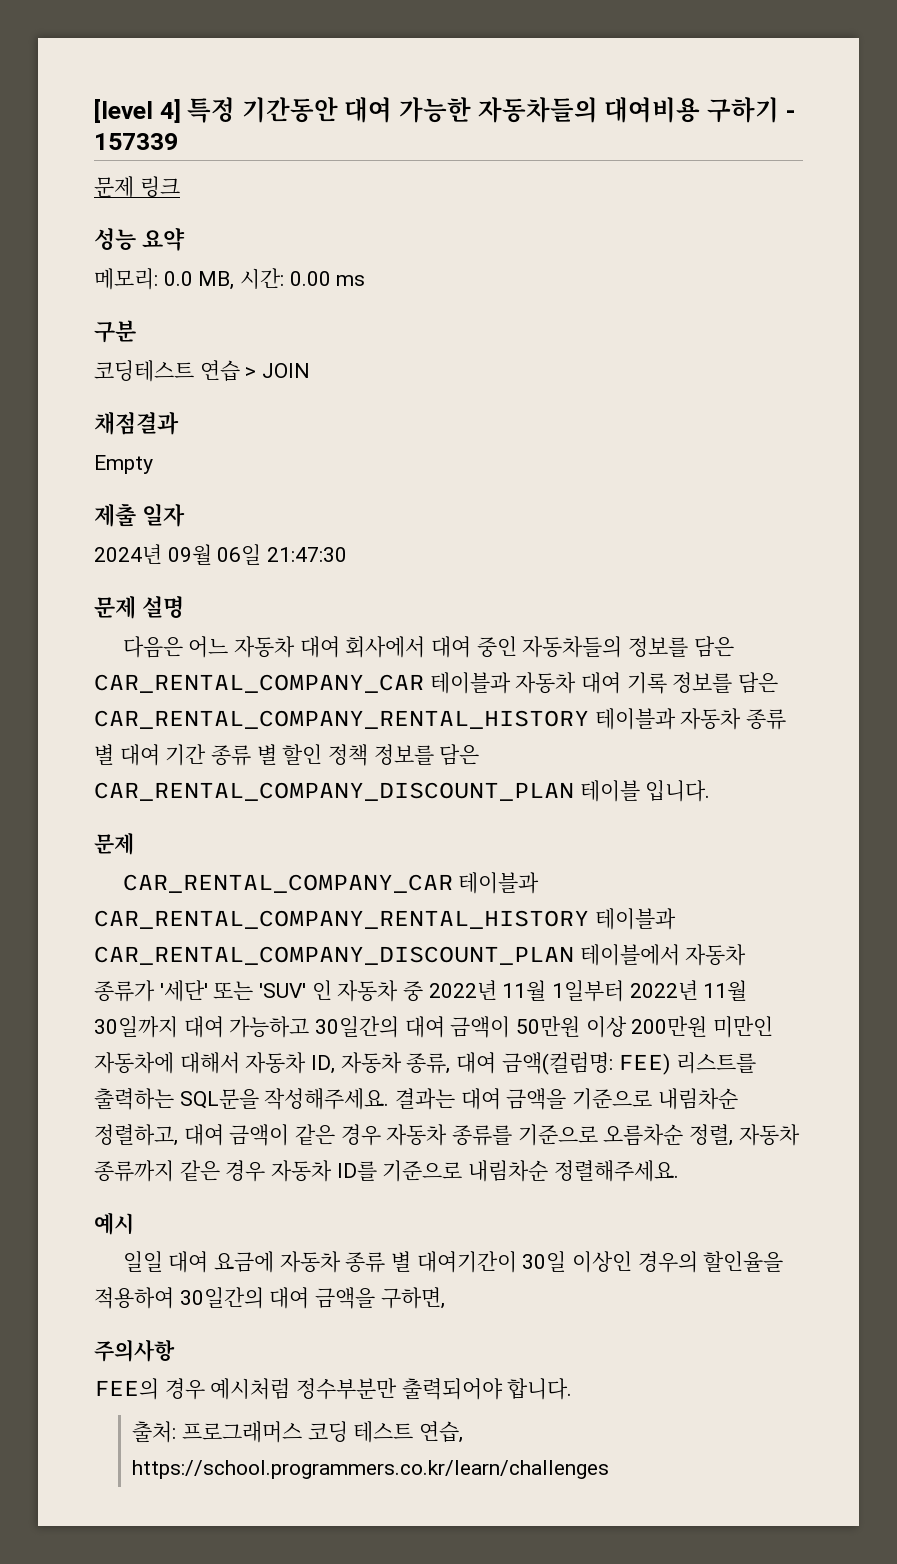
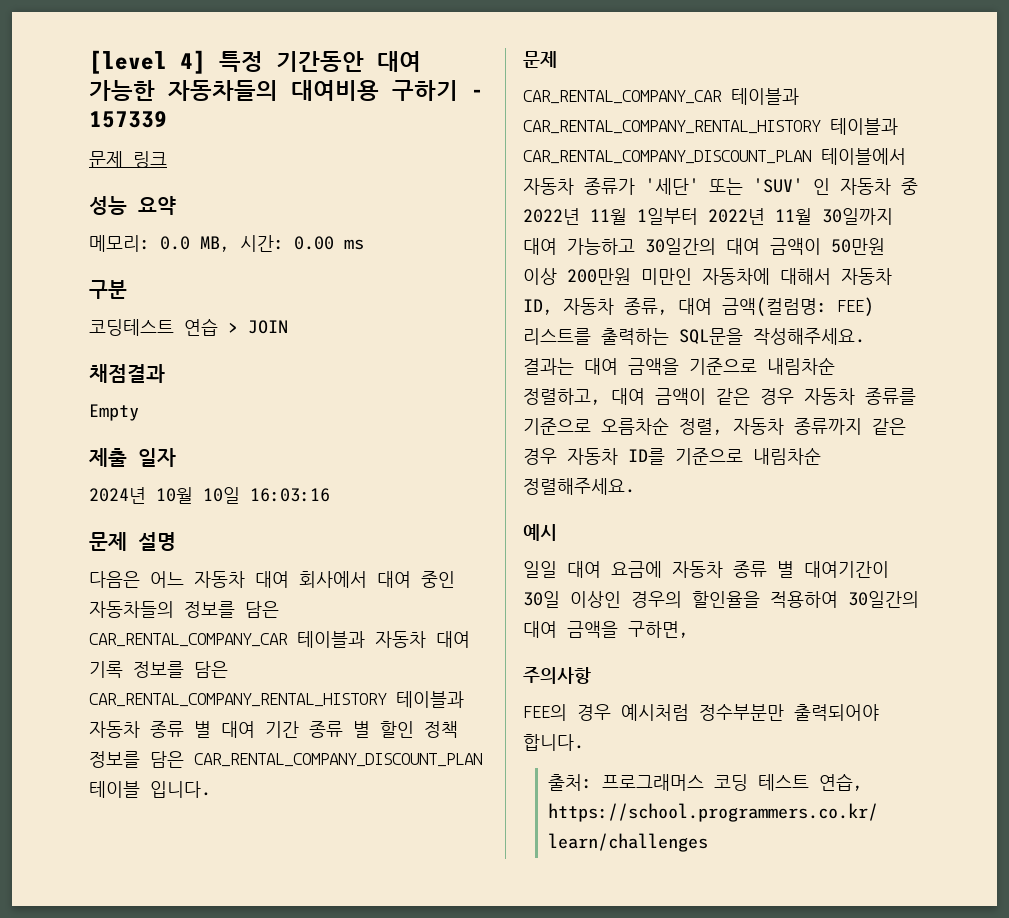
- 2024년 09월 06일 21:47:30
+ 2024년 10월 10일 16:03:16

